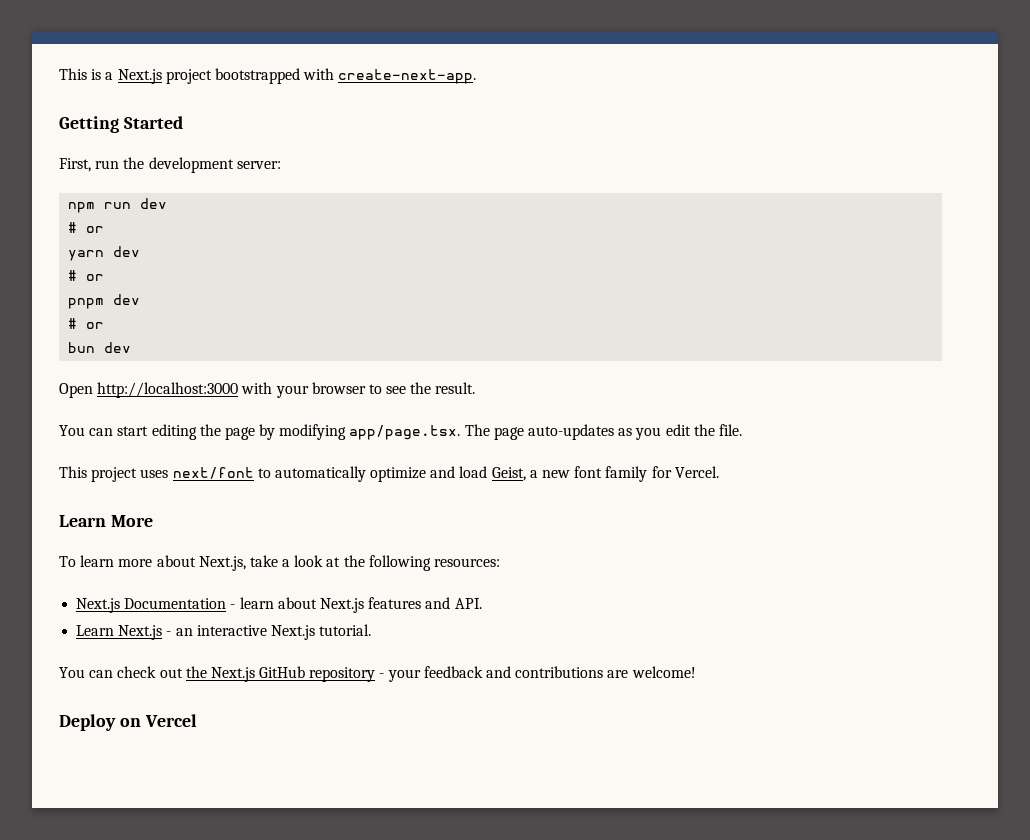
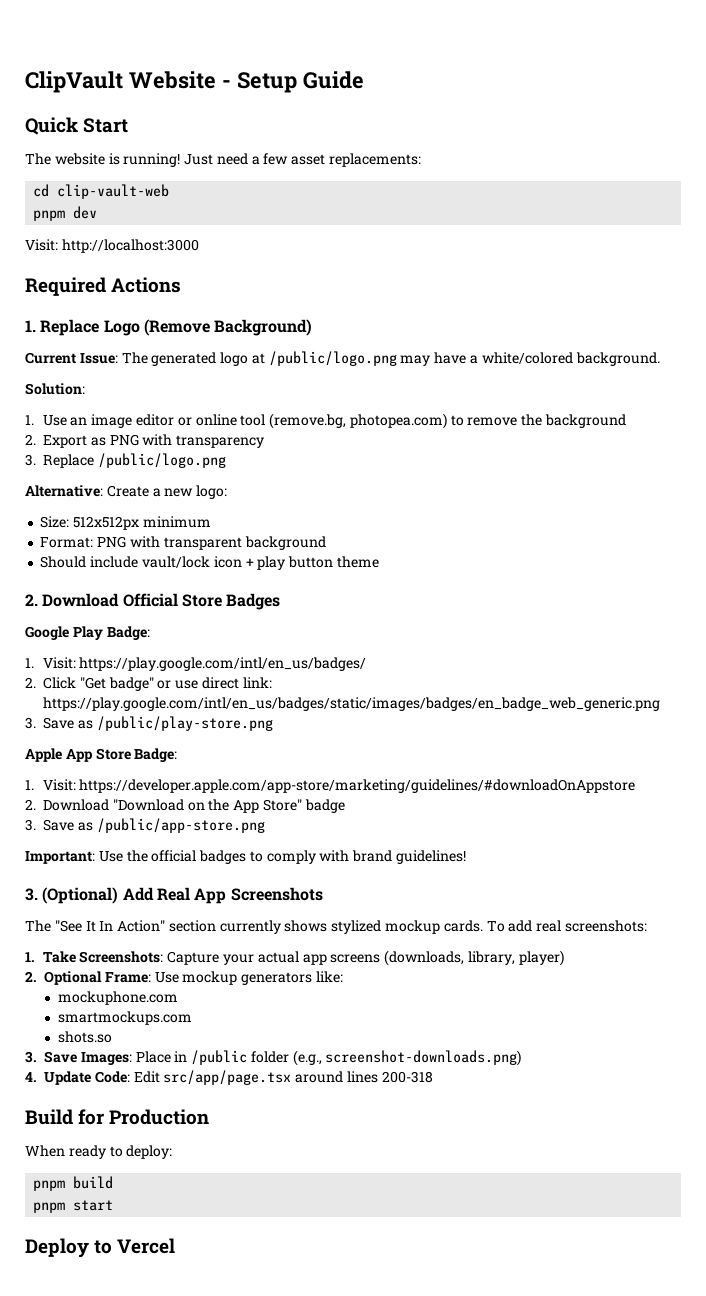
- This is a Next.js project bootstrapped with create-next-app.
- Getting Started
- First, run the development server:
- npm run dev
- # or
- yarn dev
- # or
+ ClipVault Website - Setup Guide
+ Quick Start
+ The website is running! Just need a few asset replacements:
+ cd clip-vault-web
  pnpm dev
- # or
- bun dev
- Open http://localhost:3000 with your browser to see the result.
- You can start editing the page by modifying app/page.tsx. The page auto-updates as you edit the file.
- This project uses next/font to automatically optimize and load Geist, a new font family for Vercel.
- Learn More
- To learn more about Next.js, take a look at the following resources:
- Next.js Documentation - learn about Next.js features and API.
- Learn Next.js - an interactive Next.js tutorial.
- You can check out the Next.js GitHub repository - your feedback and contributions are welcome!
+ Visit: http://localhost:3000
+ Required Actions
+ 1. Replace Logo (Remove Background)
+ Current Issue: The generated logo at /public/logo.png may have a white/colored background.
+ Solution:
+ 1. Use an image editor or online tool (remove.bg, photopea.com) to remove the background
+ 2. Export as PNG with transparency
+ 3. Replace /public/logo.png
+ Alternative: Create a new logo:
+ Size: 512x512px minimum
+ Format: PNG with transparent background
+ Should include vault/lock icon + play button theme
+ 2. Download Official Store Badges
+ Google Play Badge:
+ 1. Visit: https://play.google.com/intl/en_us/badges/
+ 2. Click "Get badge" or use direct link: https://play.google.com/intl/en_us/badges/static/images/badges/en_badge_web_generic.png
+ 3. Save as /public/play-store.png
+ Apple App Store Badge:
+ 1. Visit: https://developer.apple.com/app-store/marketing/guidelines/#downloadOnAppstore
+ 2. Download "Download on the App Store" badge
+ 3. Save as /public/app-store.png
+ Important: Use the official badges to comply with brand guidelines!
+ 3. (Optional) Add Real App Screenshots
+ The "See It In Action" section currently shows stylized mockup cards. To add real screenshots:
+ 1. Take Screenshots: Capture your actual app screens (downloads, library, player)
+ 2. Optional Frame: Use mockup generators like:
+ mockuphone.com
+ smartmockups.com
+ shots.so
+ 3. Save Images: Place in /public folder (e.g., screenshot-downloads.png)
+ 4. Update Code: Edit src/app/page.tsx around lines 200-318
+ Build for Production
+ When ready to deploy:
+ pnpm build
+ pnpm start
- Deploy on Vercel
+ Deploy to Vercel

